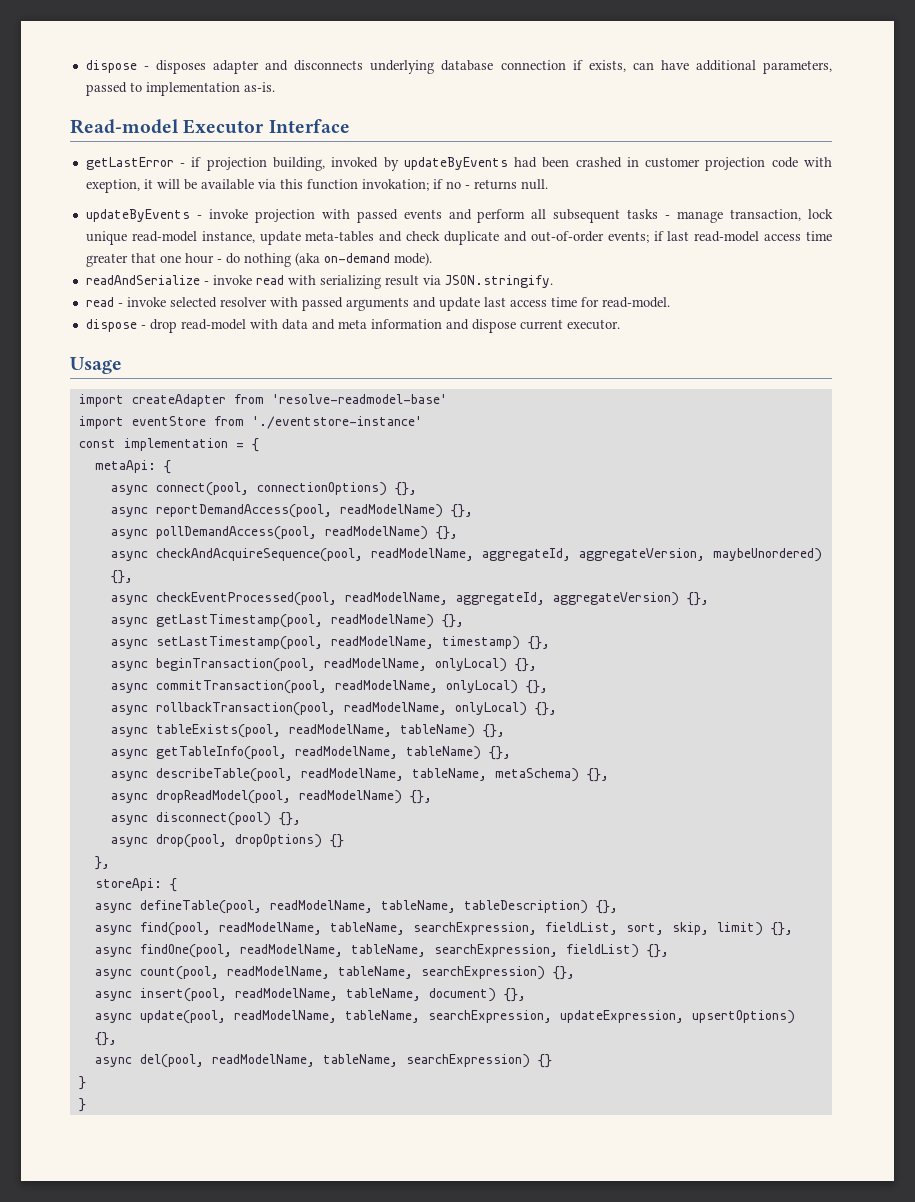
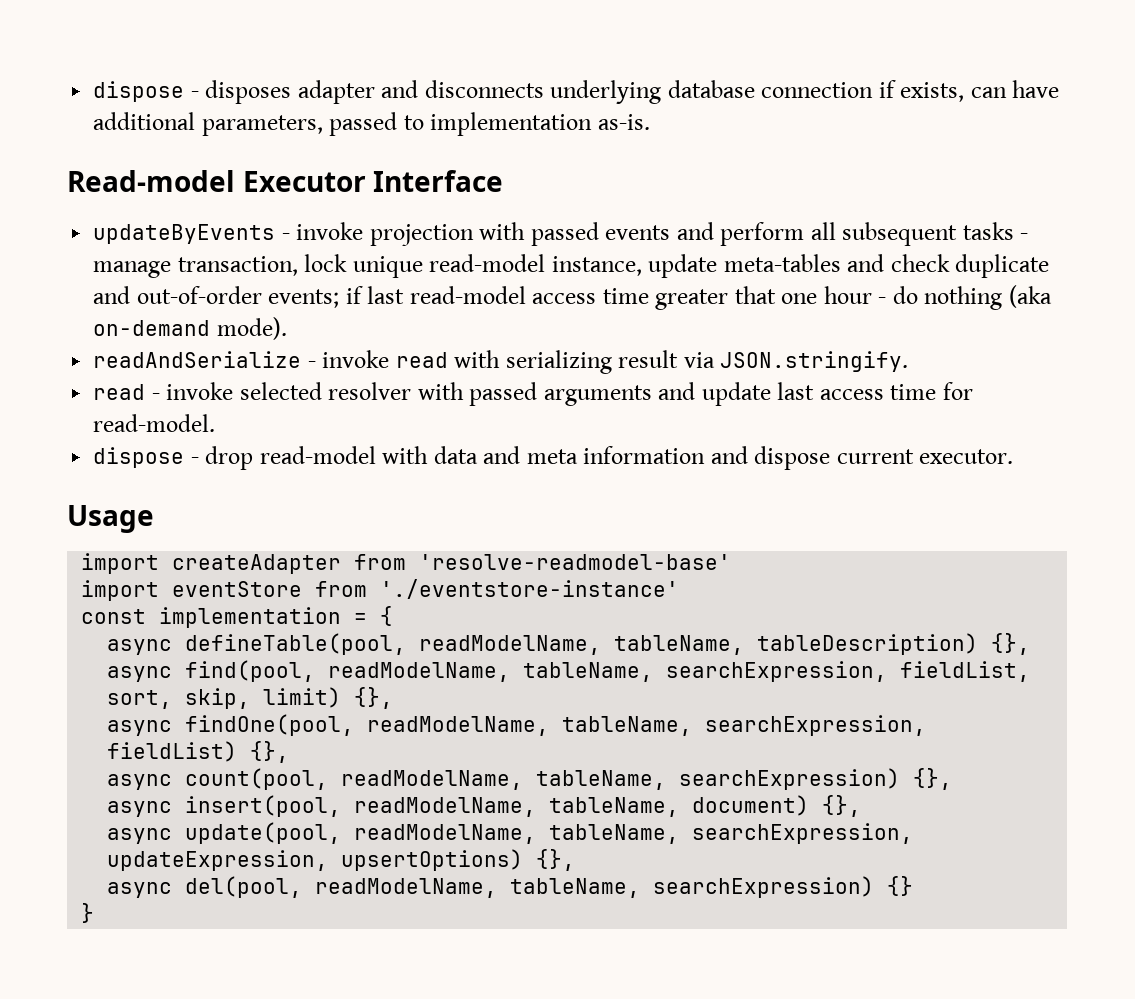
- getLastError - if projection building, invoked by updateByEvents had been crashed in customer projection code with exeption, it will be available via this function invokation; if no - returns null.
- metaApi: {
- async connect(pool, connectionOptions) {},
- async reportDemandAccess(pool, readModelName) {},
- async pollDemandAccess(pool, readModelName) {},
- async checkAndAcquireSequence(pool, readModelName, aggregateId, aggregateVersion, maybeUnordered) {},
- async checkEventProcessed(pool, readModelName, aggregateId, aggregateVersion) {},
- async getLastTimestamp(pool, readModelName) {},
- async setLastTimestamp(pool, readModelName, timestamp) {},
- async beginTransaction(pool, readModelName, onlyLocal) {},
- async commitTransaction(pool, readModelName, onlyLocal) {},
- async rollbackTransaction(pool, readModelName, onlyLocal) {},
- async tableExists(pool, readModelName, tableName) {},
- async getTableInfo(pool, readModelName, tableName) {},
- async describeTable(pool, readModelName, tableName, metaSchema) {},
- async dropReadModel(pool, readModelName) {},
- async disconnect(pool) {},
- async drop(pool, dropOptions) {}
- },
- storeApi: {
  async del(pool, readModelName, tableName, searchExpression) {}
- }

